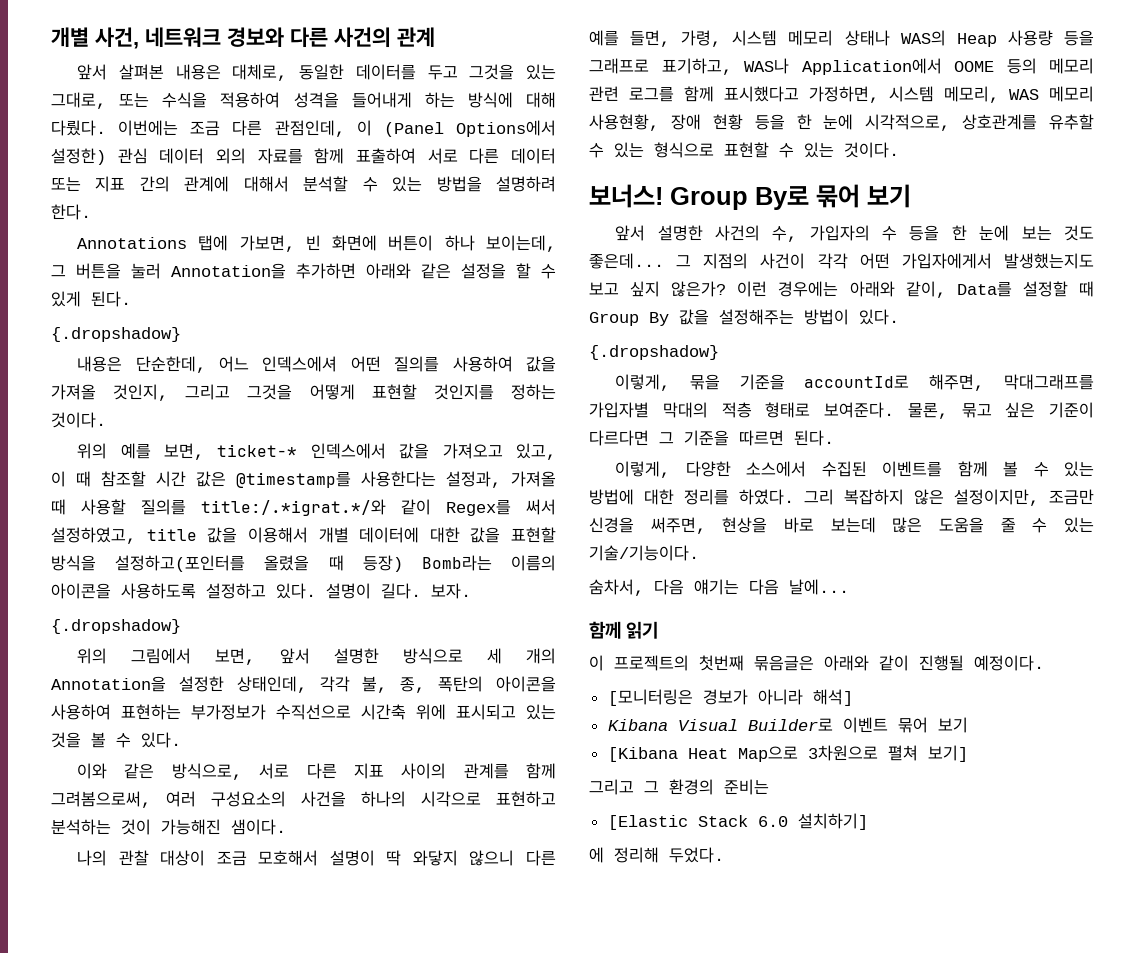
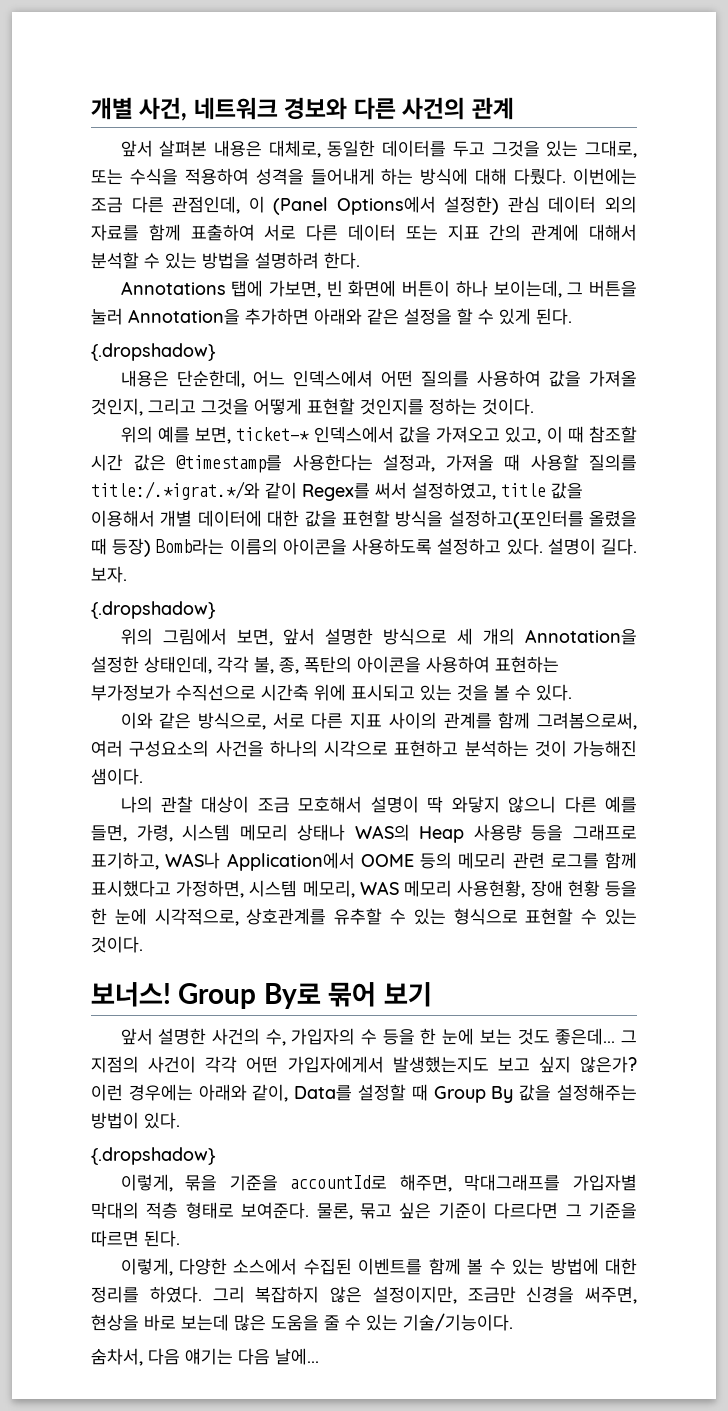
- 함께 읽기
- 이 프로젝트의 첫번째 묶음글은 아래와 같이 진행될 예정이다.
- [모니터링은 경보가 아니라 해석]
- Kibana Visual Builder로 이벤트 묶어 보기
- [Kibana Heat Map으로 3차원으로 펼쳐 보기]
- 그리고 그 환경의 준비는
- [Elastic Stack 6.0 설치하기]
- 에 정리해 두었다.

